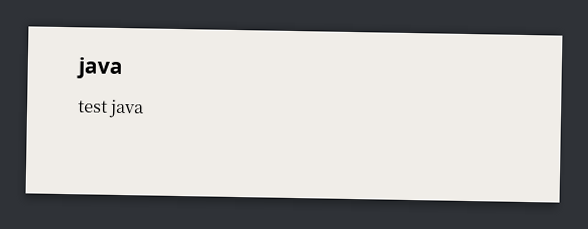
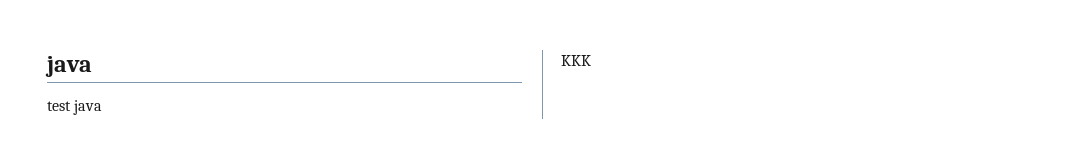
+ KKK

